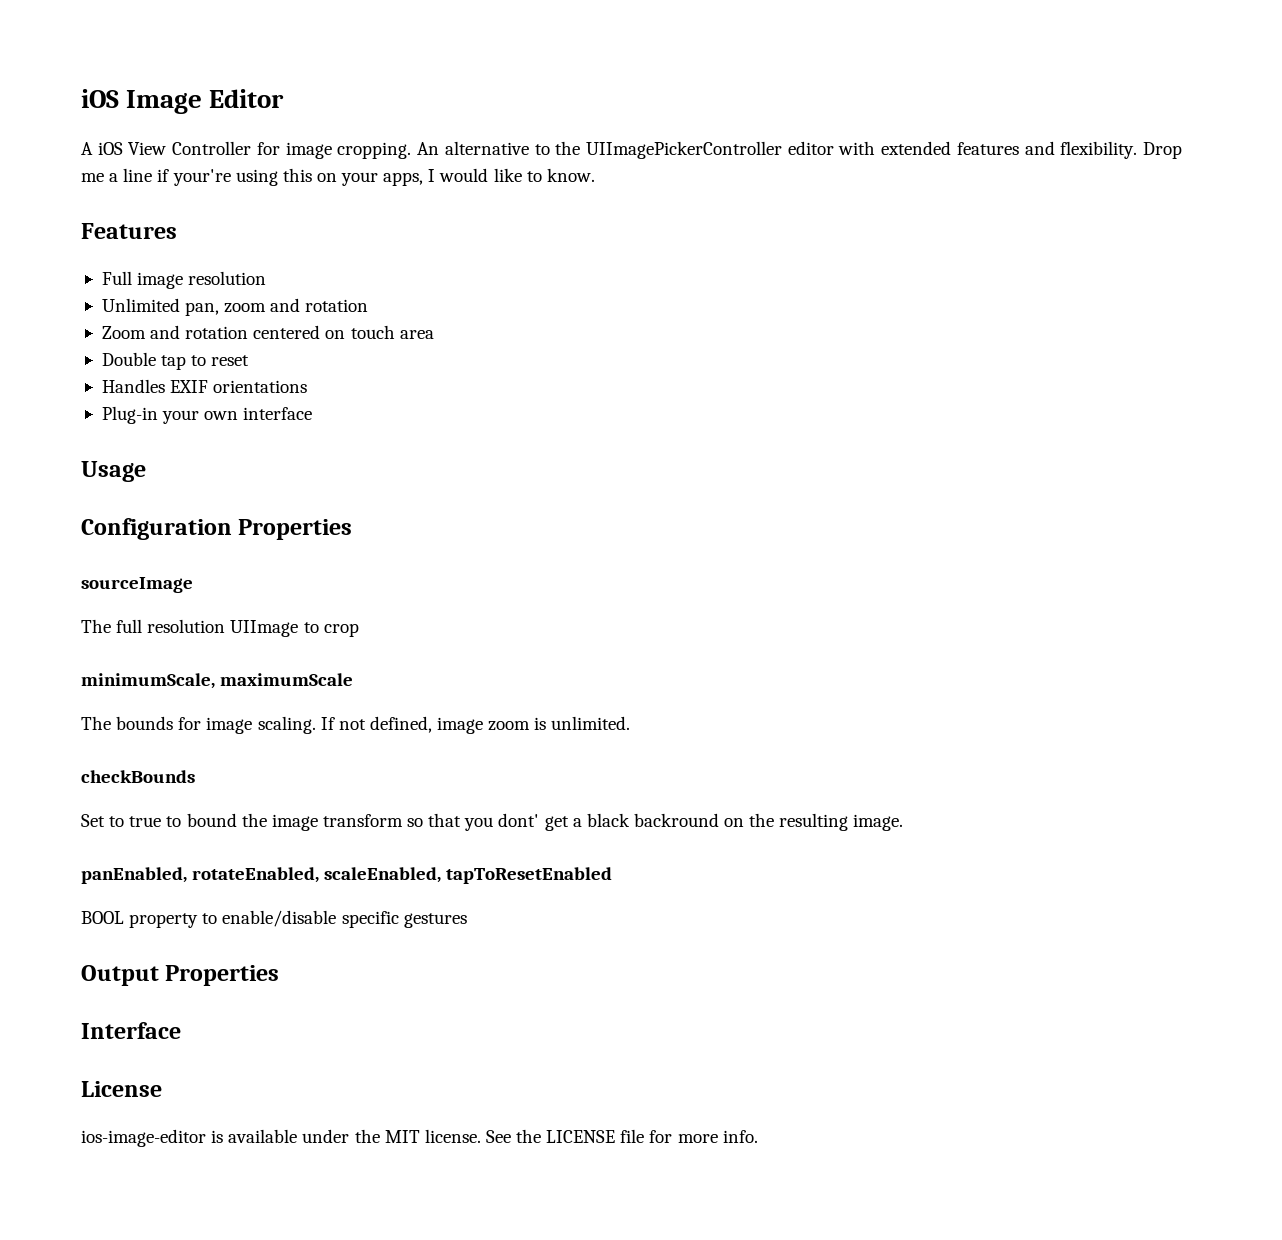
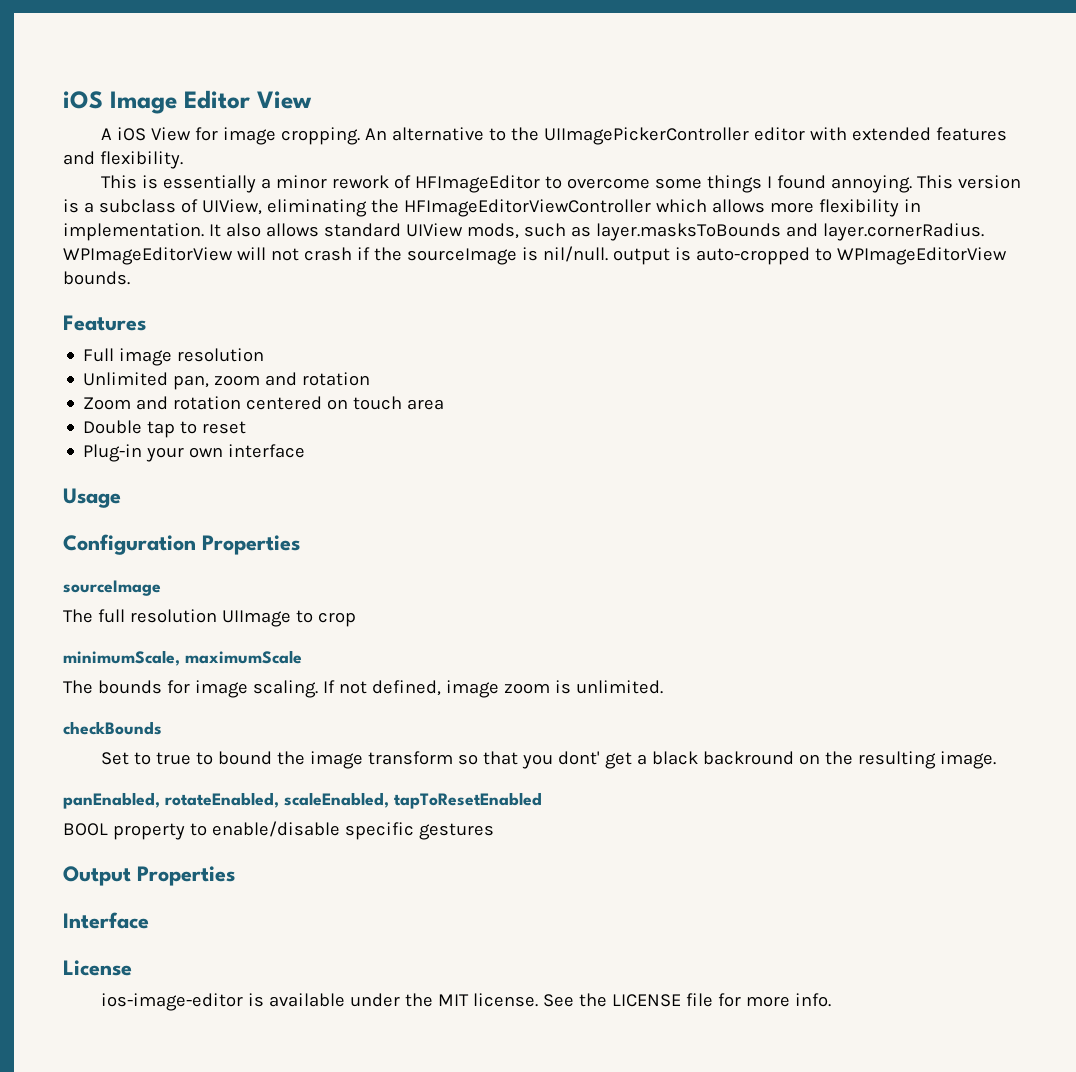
- iOS Image Editor
+ iOS Image Editor View
- A iOS View Controller for image cropping.
+ A iOS View for image cropping.
- An alternative to the UIImagePickerController editor with extended features and flexibility. Drop me a line if your're using this on your apps, I would like to know.
+ An alternative to the UIImagePickerController editor with extended features and flexibility.
+ This is essentially a minor rework of HFImageEditor to overcome some things I found annoying. This version is a subclass of UIView, eliminating the HFImageEditorViewController which allows more flexibility in implementation. It also allows standard UIView mods, such as layer.masksToBounds and layer.cornerRadius. WPImageEditorView will not crash if the sourceImage is nil/null. output is auto-cropped to WPImageEditorView bounds.
- Handles EXIF orientations

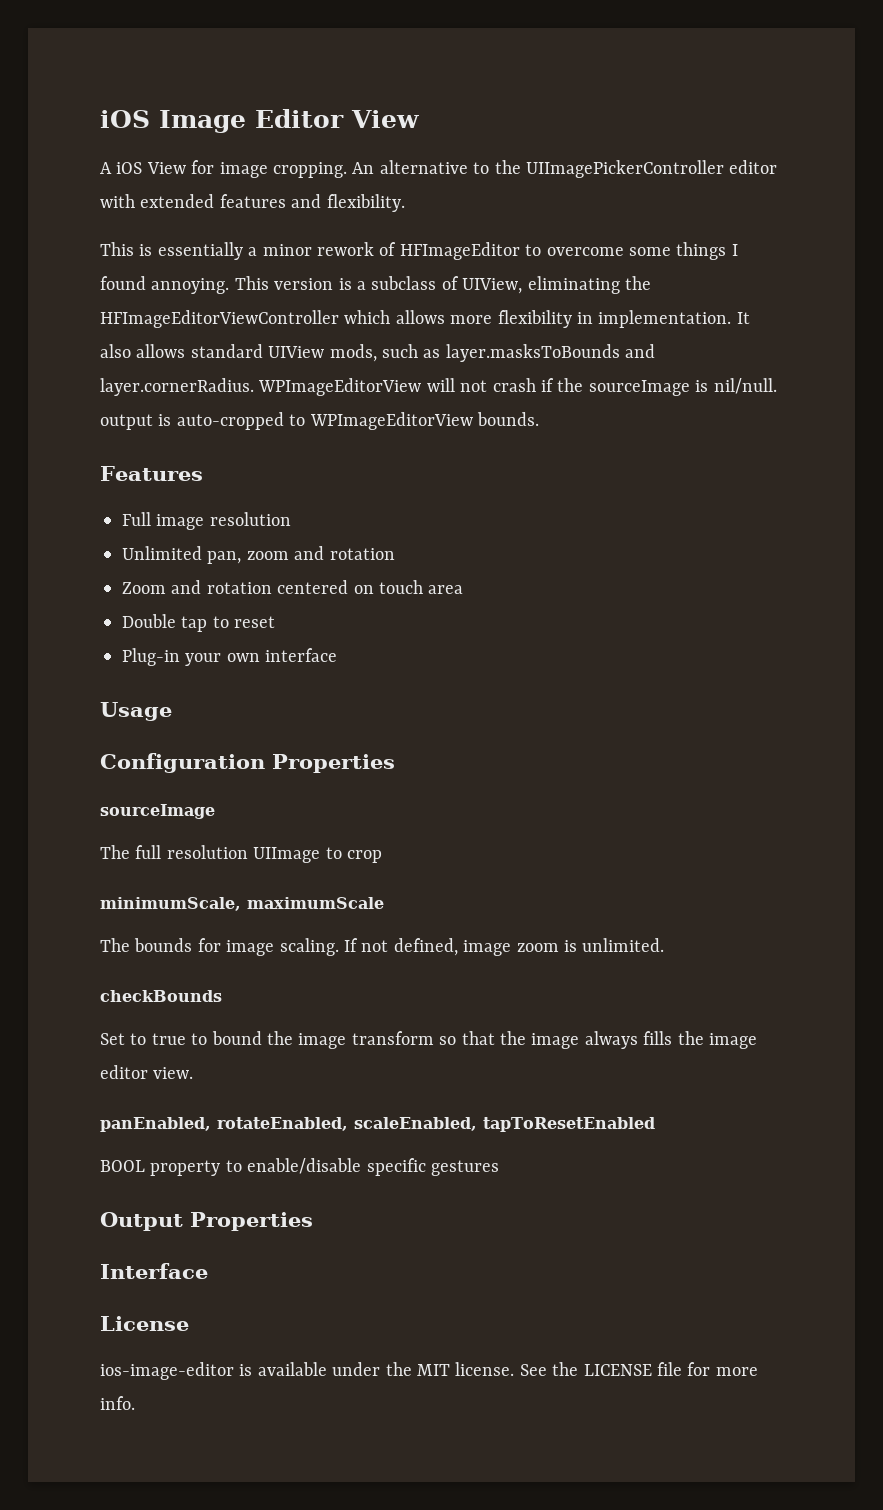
- Set to true to bound the image transform so that you dont' get a black backround on the resulting image.
+ Set to true to bound the image transform so that the image always fills the image editor view.

